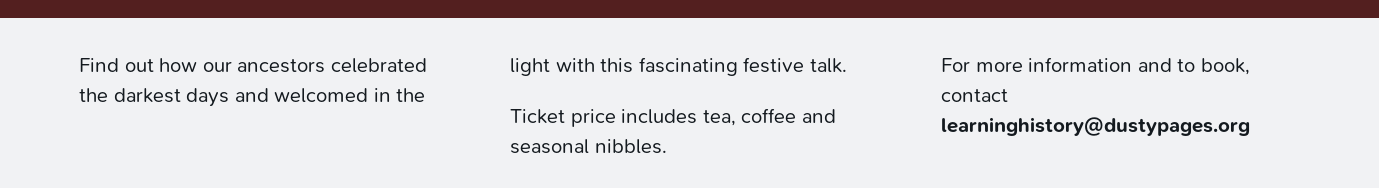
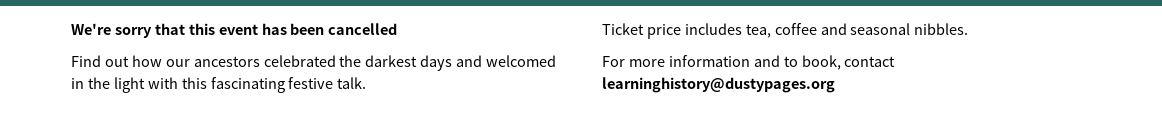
+ We're sorry that this event has been cancelled

